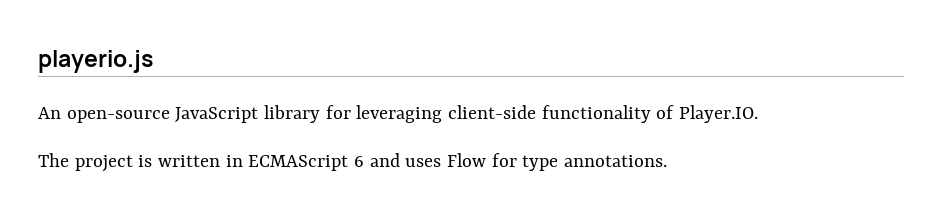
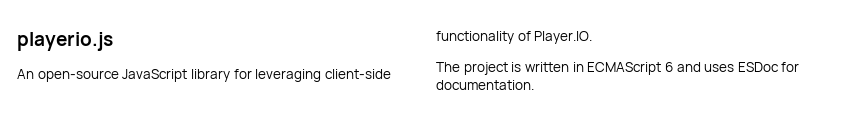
- The project is written in ECMAScript 6 and uses Flow for type annotations.
+ The project is written in ECMAScript 6 and uses ESDoc for documentation.

